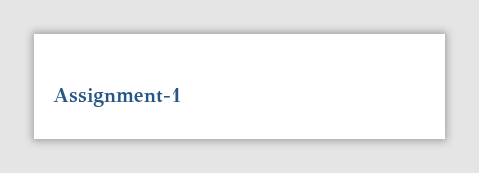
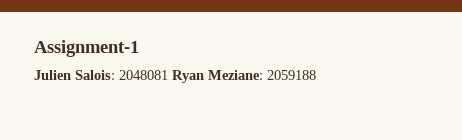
+ Julien Salois: 2048081 Ryan Meziane: 2059188

